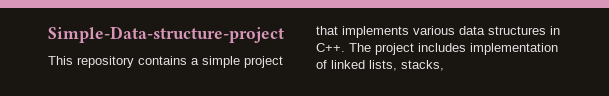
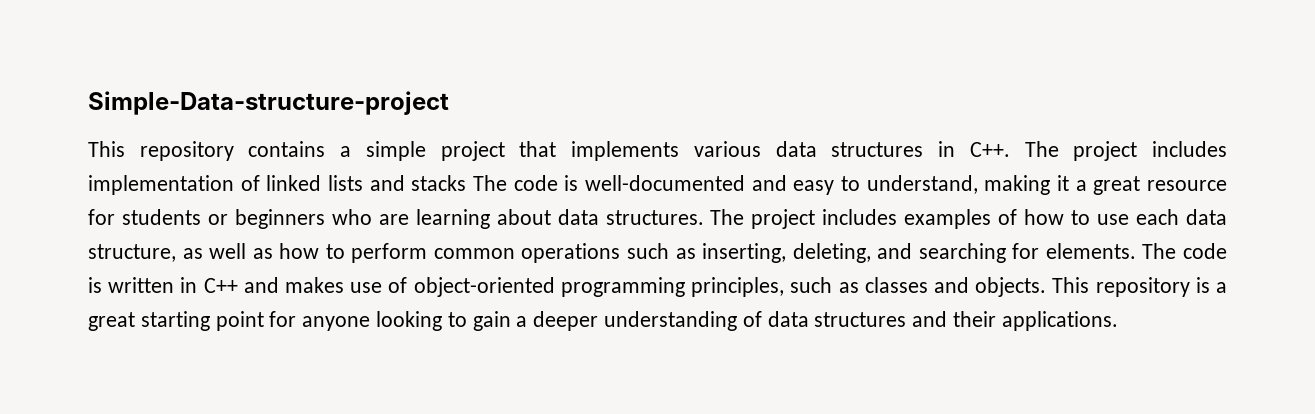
- This repository contains a simple project that implements various data structures in C++. The project includes implementation of linked lists, stacks,
+ This repository contains a simple project that implements various data structures in C++. The project includes implementation of linked lists and stacks The code is well-documented and easy to understand, making it a great resource for students or beginners who are learning about data structures. The project includes examples of how to use each data structure, as well as how to perform common operations such as inserting, deleting, and searching for elements. The code is written in C++ and makes use of object-oriented programming principles, such as classes and objects. This repository is a great starting point for anyone looking to gain a deeper understanding of data structures and their applications.

